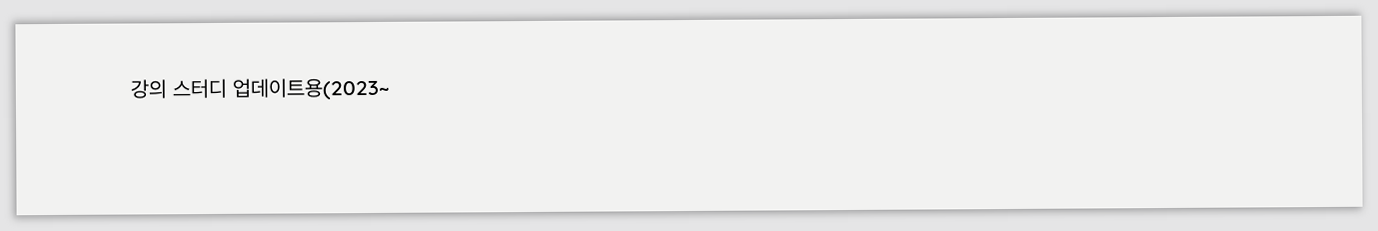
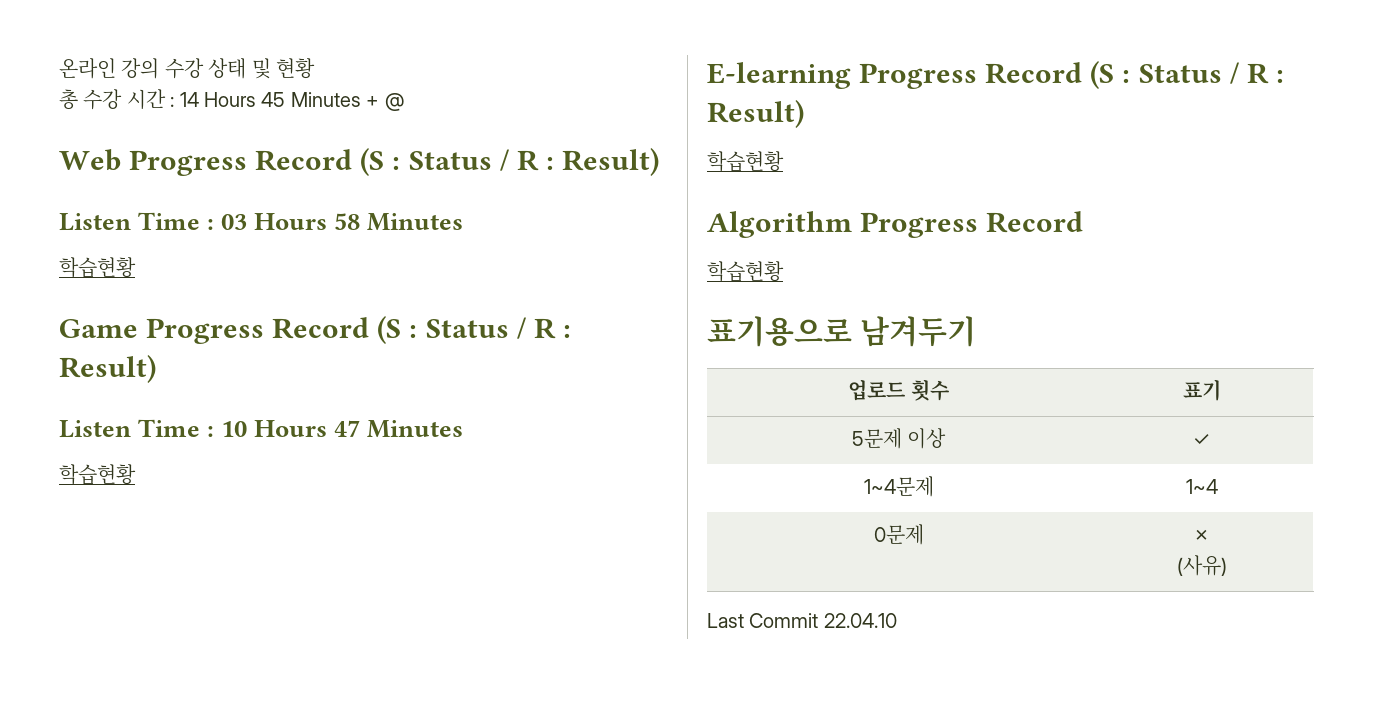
- 강의 스터디 업데이트용(2023~
+ 온라인 강의 수강 상태 및 현황
+ 총 수강 시간 : 14 Hours 45 Minutes + @
+ Web Progress Record (S : Status / R : Result)
+ Listen Time : 03 Hours 58 Minutes
+ 학습현황
+ Game Progress Record (S : Status / R : Result)
+ Listen Time : 10 Hours 47 Minutes
+ 학습현황
+ E-learning Progress Record (S : Status / R : Result)
+ 학습현황
+ Algorithm Progress Record
+ 학습현황
+ 표기용으로 남겨두기
+ 업로드 횟수 | 표기
+ 5문제 이상 | ✓
+ 1~4문제 | 1~4
+ 0문제 | ✗
+ (사유)
+ Last Commit 22.04.10

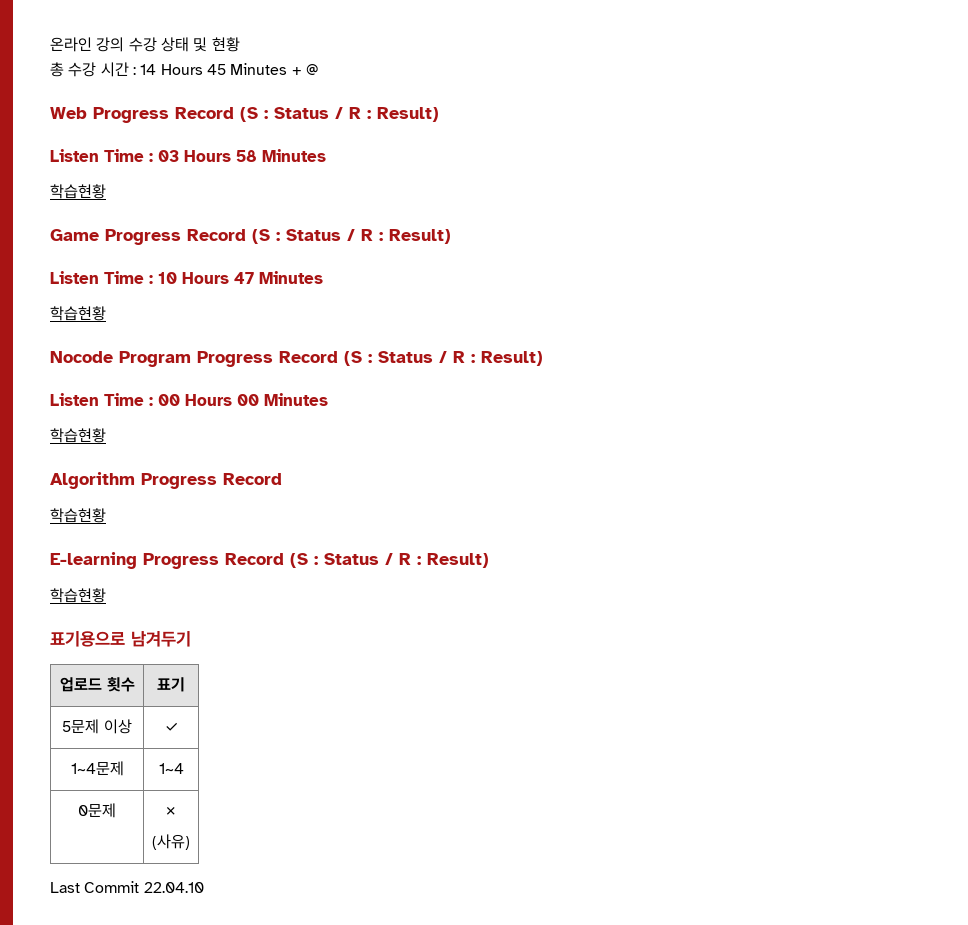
+ Nocode Program Progress Record (S : Status / R : Result)
+ Listen Time : 00 Hours 00 Minutes
+ 학습현황
+ Algorithm Progress Record
+ 학습현황
- Algorithm Progress Record
- 학습현황

